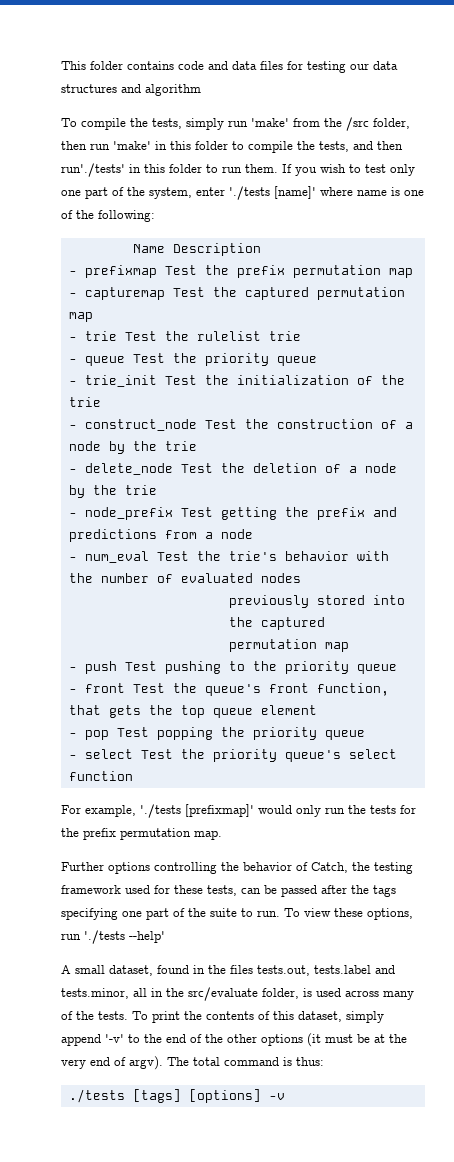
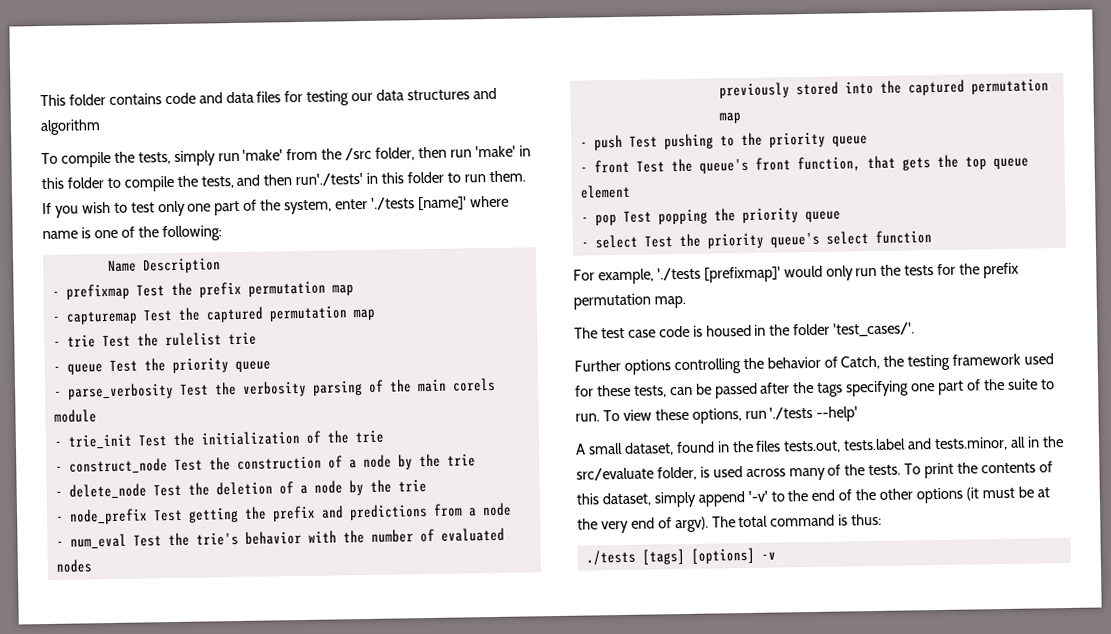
+ - parse_verbosity Test the verbosity parsing of the main corels module
+ The test case code is housed in the folder 'test_cases/'.

